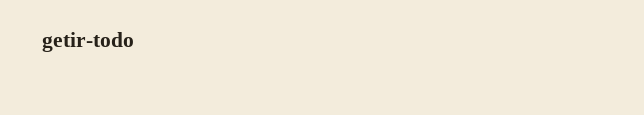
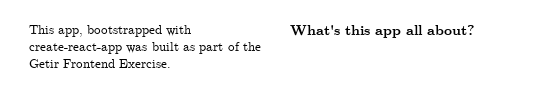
- getir-todo
+ This app, bootstrapped with create-react-app was built as part of the Getir Frontend Exercise.
+ What's this app all about?

